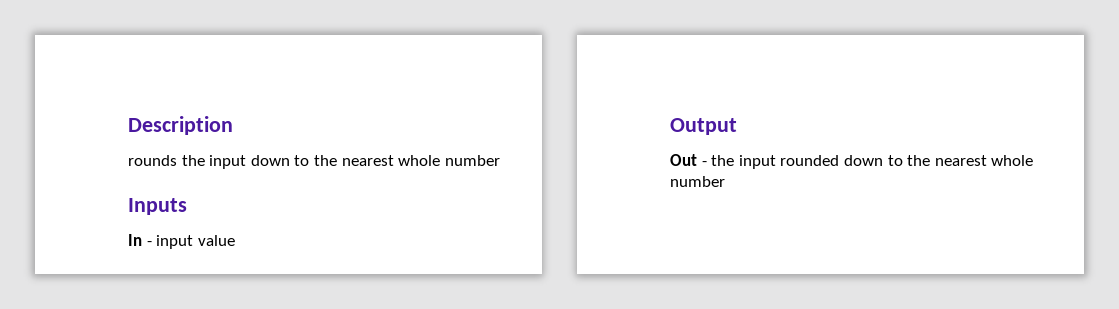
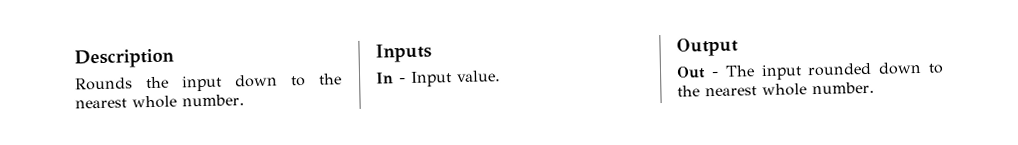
- rounds the input down to the nearest whole number
+ Rounds the input down to the nearest whole number.
- In - input value
+ In - Input value.
- Out - the input rounded down to the nearest whole number
+ Out - The input rounded down to the nearest whole number.

